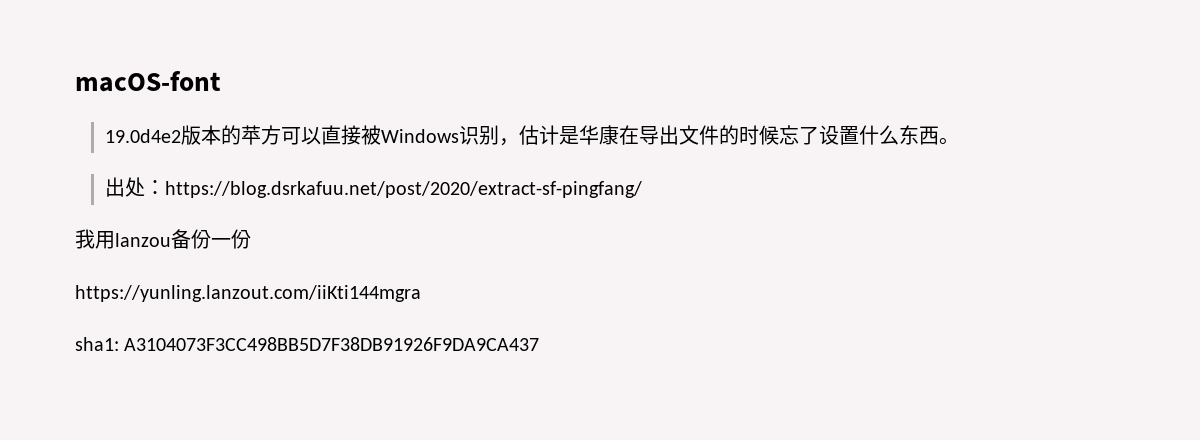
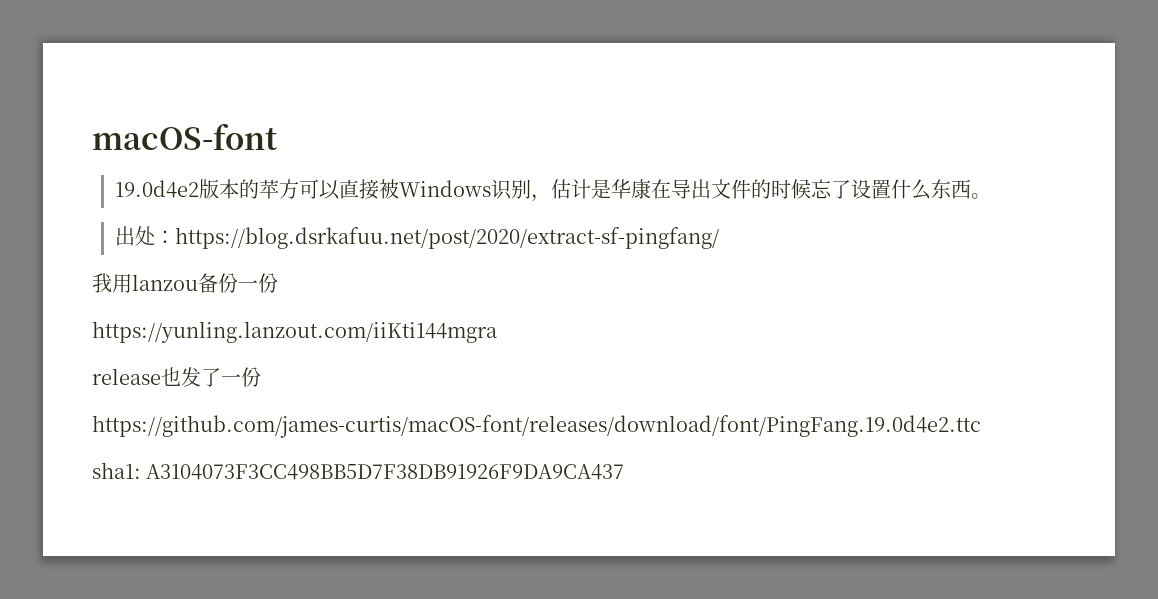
+ release也发了一份
+ https://github.com/james-curtis/macOS-font/releases/download/font/PingFang.19.0d4e2.ttc

